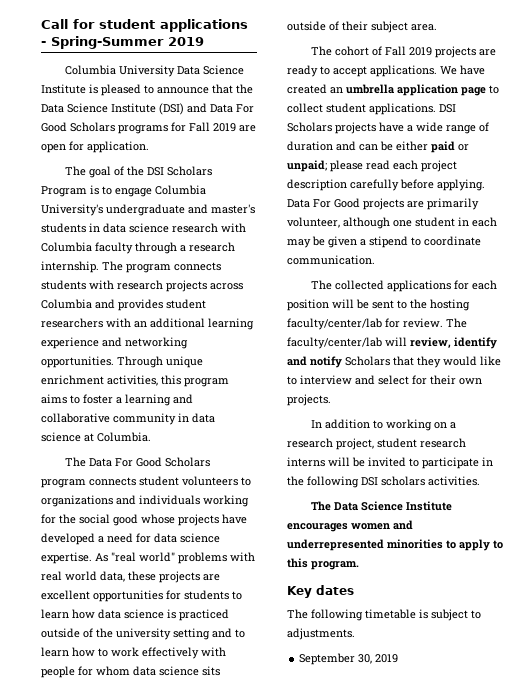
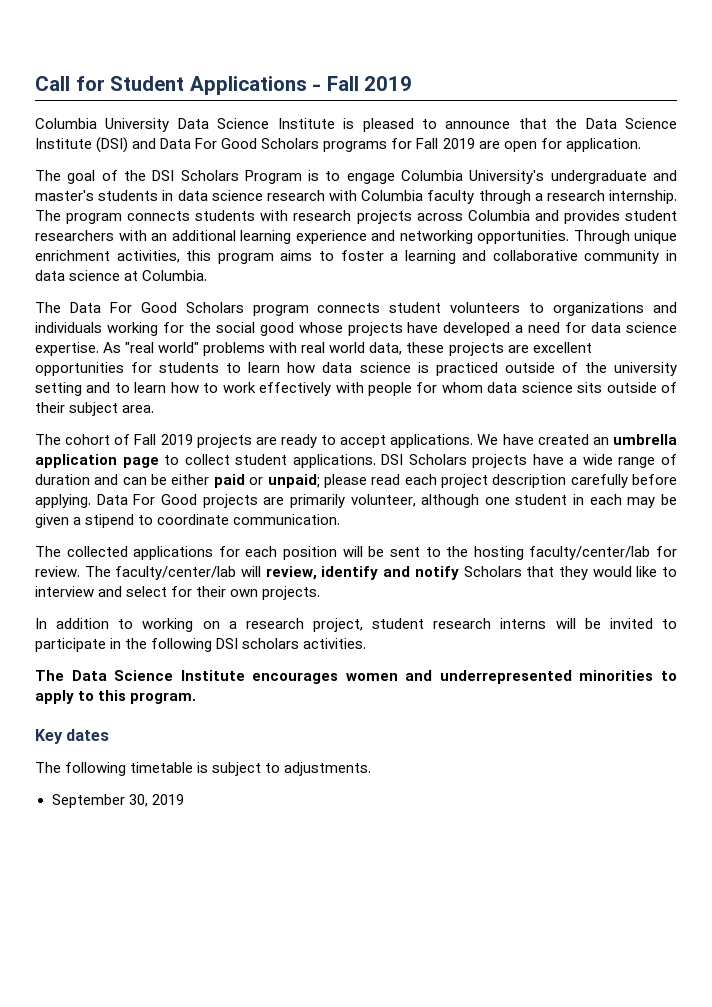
- Call for student applications - Spring-Summer 2019
+ Call for Student Applications - Fall 2019

